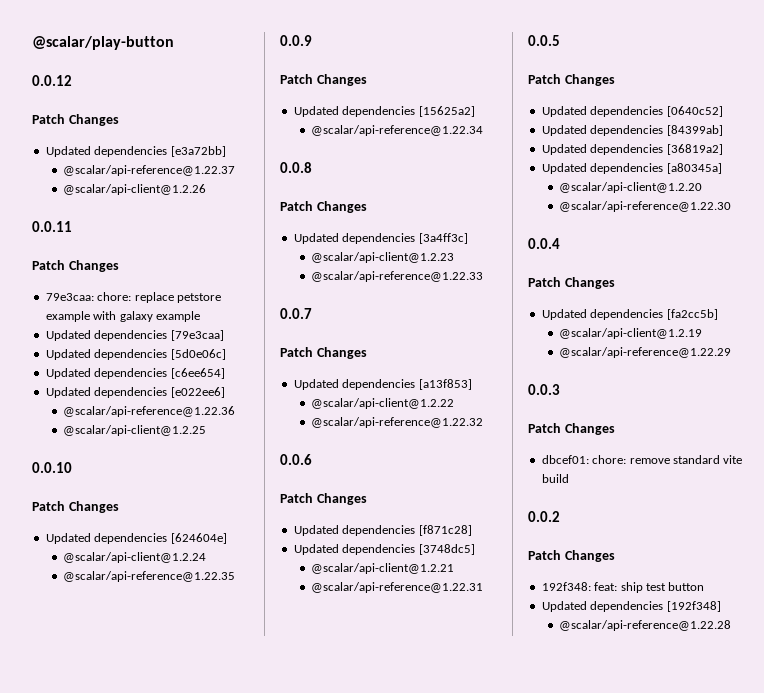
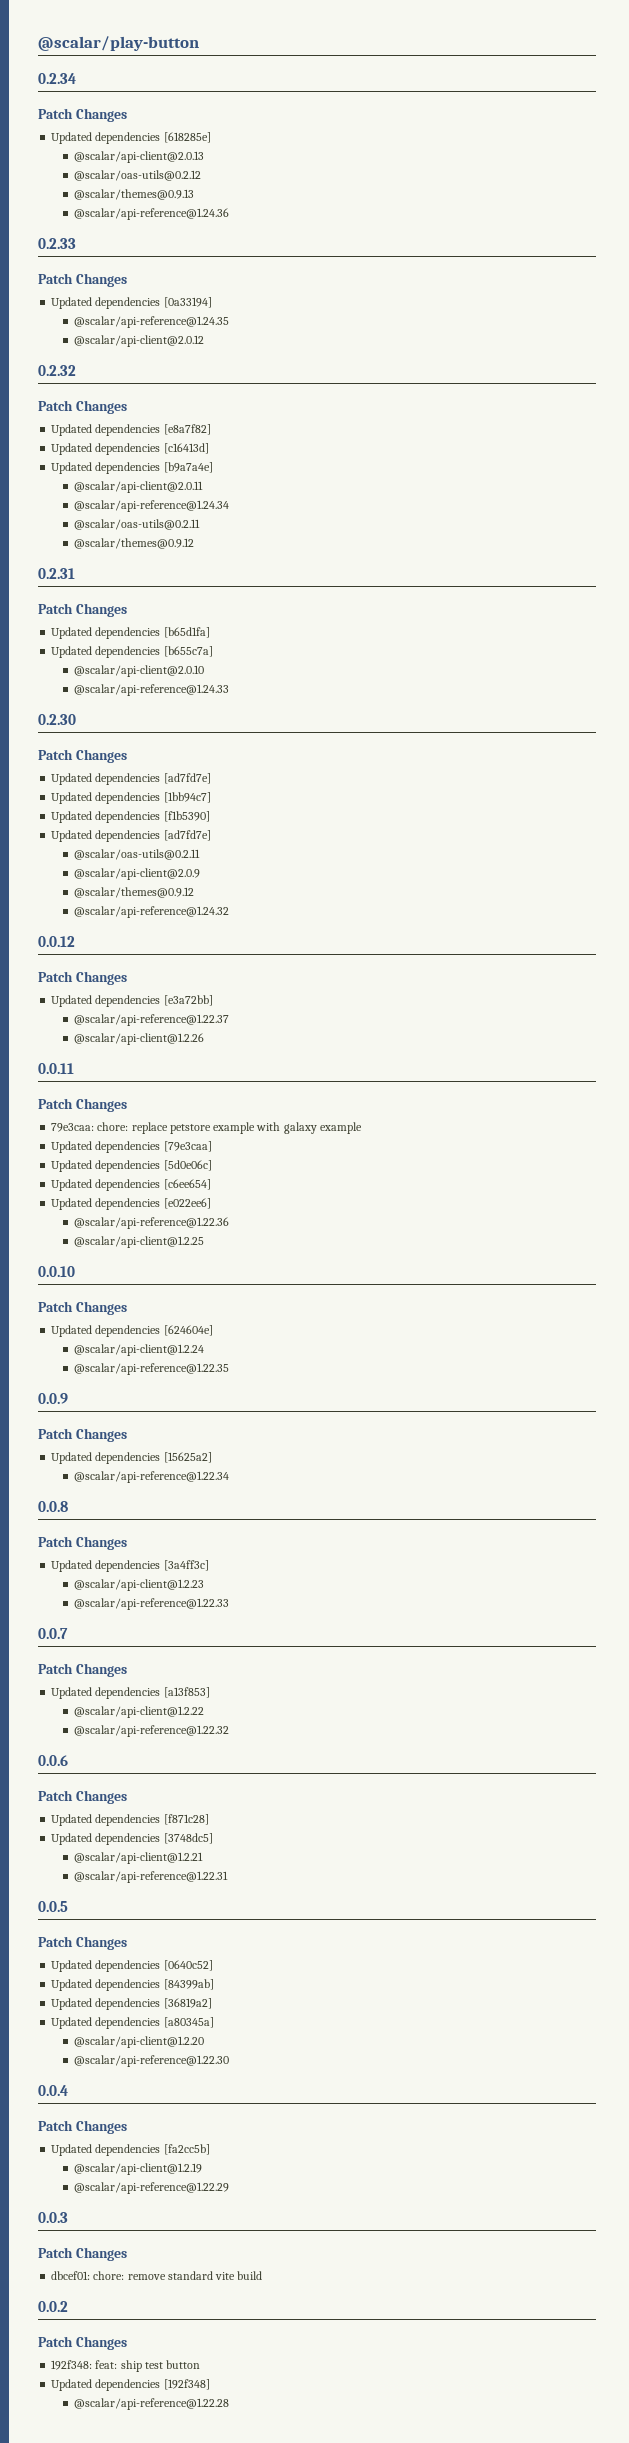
+ 0.2.34
+ Patch Changes
+ Updated dependencies [618285e]
+ @scalar/api-client@2.0.13
+ @scalar/oas-utils@0.2.12
+ @scalar/themes@0.9.13
+ @scalar/api-reference@1.24.36
+ 0.2.33
+ Patch Changes
+ Updated dependencies [0a33194]
+ @scalar/api-reference@1.24.35
+ @scalar/api-client@2.0.12
+ 0.2.32
+ Patch Changes
+ Updated dependencies [e8a7f82]
+ Updated dependencies [c16413d]
+ Updated dependencies [b9a7a4e]
+ @scalar/api-client@2.0.11
+ @scalar/api-reference@1.24.34
+ @scalar/oas-utils@0.2.11
+ @scalar/themes@0.9.12
+ 0.2.31
+ Patch Changes
+ Updated dependencies [b65d1fa]
+ Updated dependencies [b655c7a]
+ @scalar/api-client@2.0.10
+ @scalar/api-reference@1.24.33
+ 0.2.30
+ Patch Changes
+ Updated dependencies [ad7fd7e]
+ Updated dependencies [1bb94c7]
+ Updated dependencies [f1b5390]
+ Updated dependencies [ad7fd7e]
+ @scalar/oas-utils@0.2.11
+ @scalar/api-client@2.0.9
+ @scalar/themes@0.9.12
+ @scalar/api-reference@1.24.32

